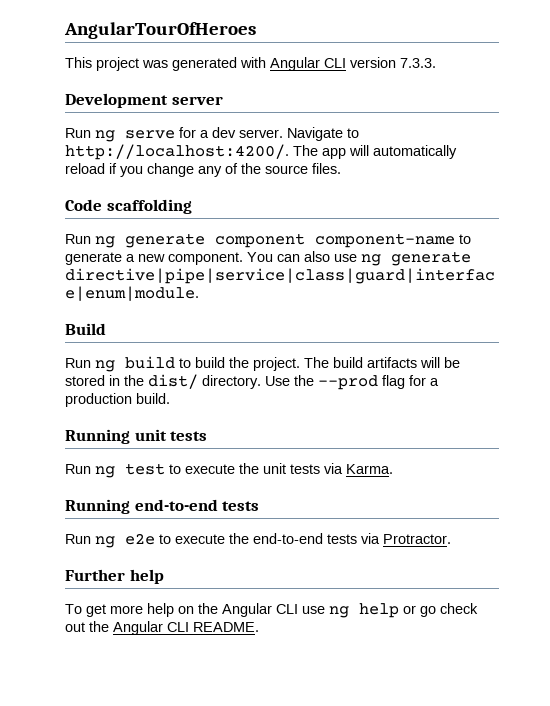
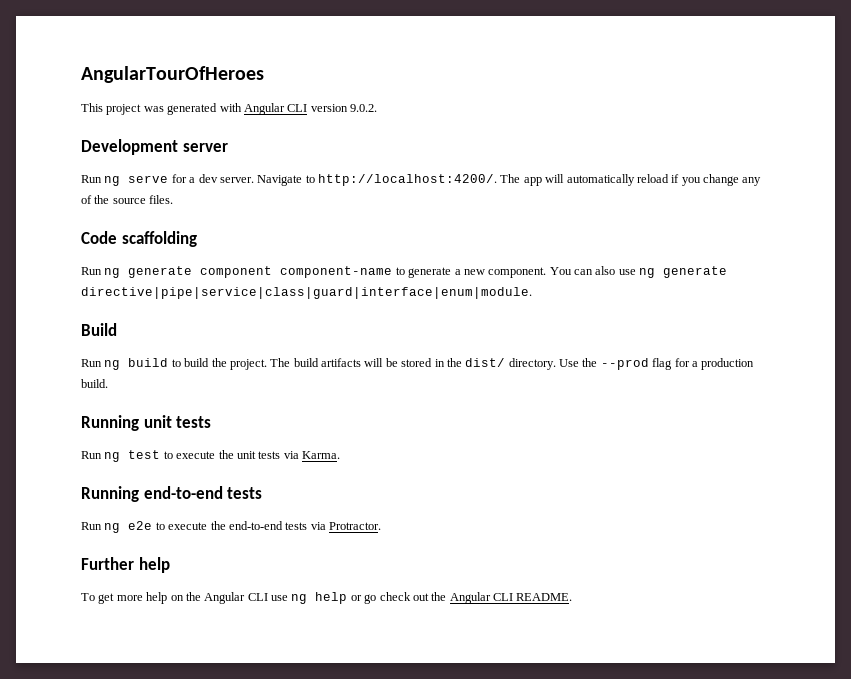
- This project was generated with Angular CLI version 7.3.3.
+ This project was generated with Angular CLI version 9.0.2.

